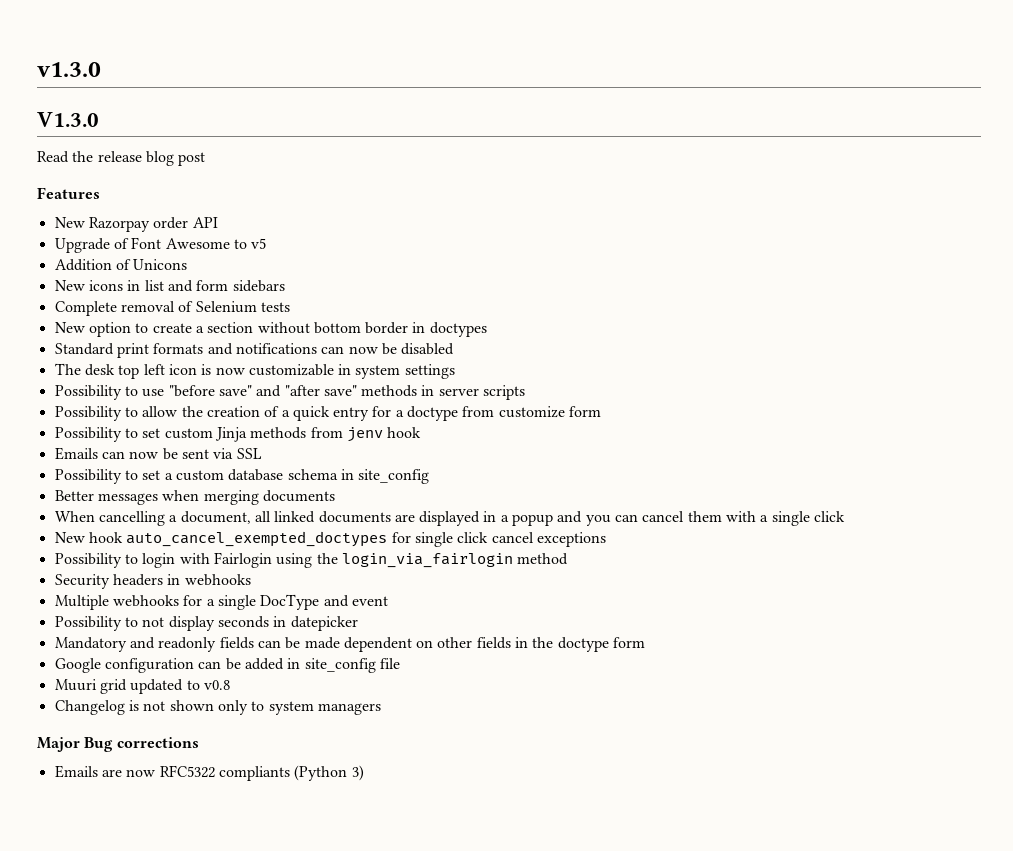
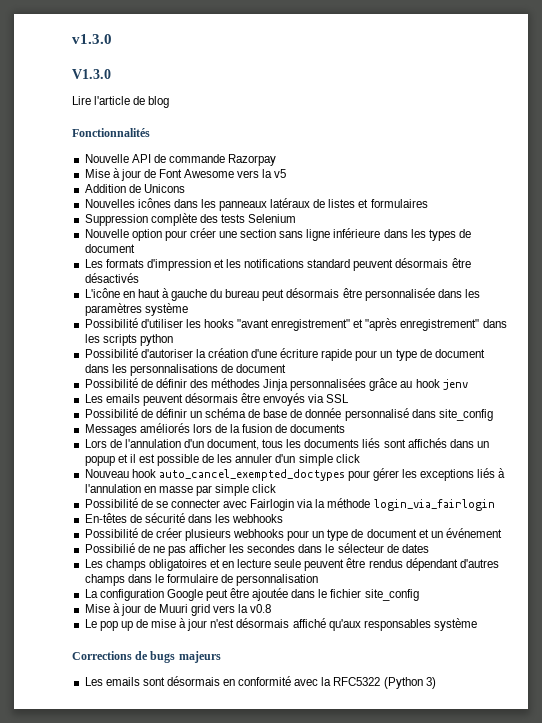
- Read the release blog post
- Features
- New Razorpay order API
- Upgrade of Font Awesome to v5
+ Lire l'article de blog
+ Fonctionnalités
+ Nouvelle API de commande Razorpay
+ Mise à jour de Font Awesome vers la v5
- Addition of Unicons
+ Addition de Unicons
- New icons in list and form sidebars
- Complete removal of Selenium tests
- New option to create a section without bottom border in doctypes
- Standard print formats and notifications can now be disabled
- The desk top left icon is now customizable in system settings
- Possibility to use "before save" and "after save" methods in server scripts
- Possibility to allow the creation of a quick entry for a doctype from customize form
- Possibility to set custom Jinja methods from jenv hook
- Emails can now be sent via SSL
- Possibility to set a custom database schema in site_config
- Better messages when merging documents
- When cancelling a document, all linked documents are displayed in a popup and you can cancel them with a single click
- New hook auto_cancel_exempted_doctypes for single click cancel exceptions
- Possibility to login with Fairlogin using the login_via_fairlogin method
- Security headers in webhooks
- Multiple webhooks for a single DocType and event
- Possibility to not display seconds in datepicker
- Mandatory and readonly fields can be made dependent on other fields in the doctype form
- Google configuration can be added in site_config file
- Muuri grid updated to v0.8
- Changelog is not shown only to system managers
- Major Bug corrections
- Emails are now RFC5322 compliants (Python 3)
+ Nouvelles icônes dans les panneaux latéraux de listes et formulaires
+ Suppression complète des tests Selenium
+ Nouvelle option pour créer une section sans ligne inférieure dans les types de document
+ Les formats d'impression et les notifications standard peuvent désormais être désactivés
+ L'icône en haut à gauche du bureau peut désormais être personnalisée dans les paramètres système
+ Possibilité d'utiliser les hooks "avant enregistrement" et "après enregistrement" dans les scripts python
+ Possibilité d'autoriser la création d'une écriture rapide pour un type de document dans les personnalisations de document
+ Possibilité de définir des méthodes Jinja personnalisées grâce au hook jenv
+ Les emails peuvent désormais être envoyés via SSL
+ Possibilité de définir un schéma de base de donnée personnalisé dans site_config
+ Messages améliorés lors de la fusion de documents
+ Lors de l'annulation d'un document, tous les documents liés sont affichés dans un popup et il est possible de les annuler d'un simple click
+ Nouveau hook auto_cancel_exempted_doctypes pour gérer les exceptions liés à l'annulation en masse par simple click
+ Possibilité de se connecter avec Fairlogin via la méthode login_via_fairlogin
+ En-têtes de sécurité dans les webhooks
+ Possibilité de créer plusieurs webhooks pour un type de document et un événement
+ Possibilié de ne pas afficher les secondes dans le sélecteur de dates
+ Les champs obligatoires et en lecture seule peuvent être rendus dépendant d'autres champs dans le formulaire de personnalisation
+ La configuration Google peut être ajoutée dans le fichier site_config
+ Mise à jour de Muuri grid vers la v0.8
+ Le pop up de mise à jour n'est désormais affiché qu'aux responsables système
+ Corrections de bugs majeurs
+ Les emails sont désormais en conformité avec la RFC5322 (Python 3)

